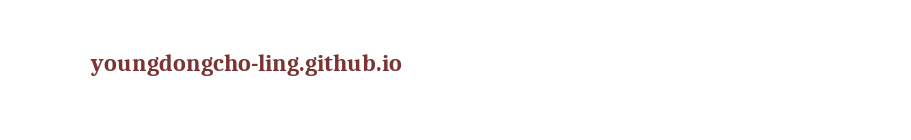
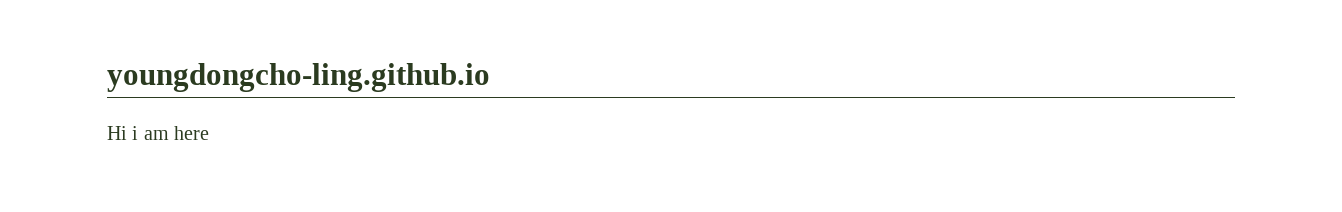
+ Hi i am here

